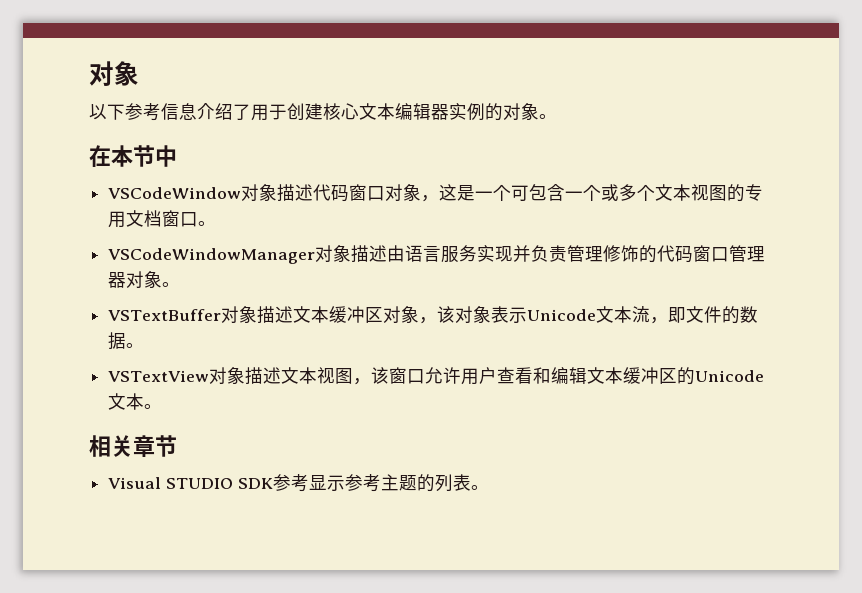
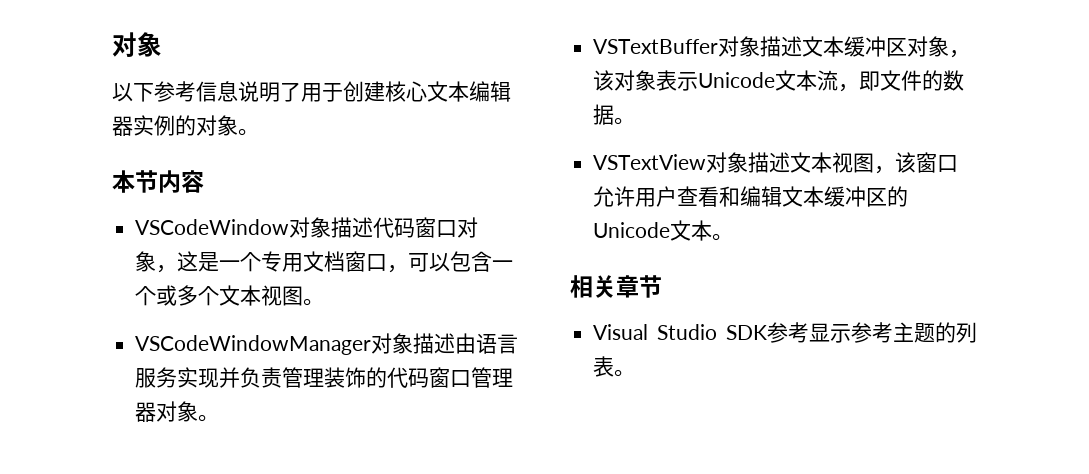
- 以下参考信息介绍了用于创建核心文本编辑器实例的对象。
+ 以下参考信息说明了用于创建核心文本编辑器实例的对象。
- 在本节中
+ 本节内容
- VSCodeWindow对象描述代码窗口对象，这是一个可包含一个或多个文本视图的专用文档窗口。
+ VSCodeWindow对象描述代码窗口对象，这是一个专用文档窗口，可以包含一个或多个文本视图。
- VSCodeWindowManager对象描述由语言服务实现并负责管理修饰的代码窗口管理器对象。
+ VSCodeWindowManager对象描述由语言服务实现并负责管理装饰的代码窗口管理器对象。
- Visual STUDIO SDK参考显示参考主题的列表。
+ Visual Studio SDK参考显示参考主题的列表。

